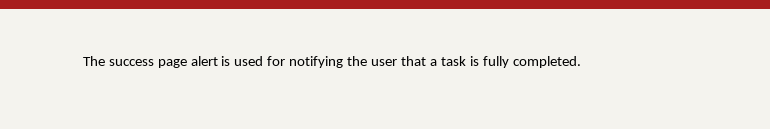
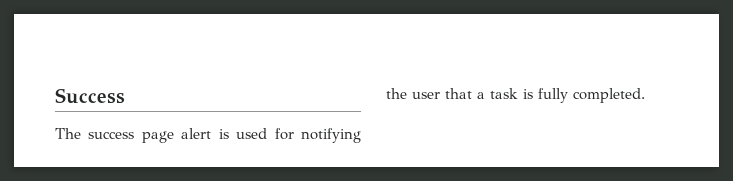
+ Success

